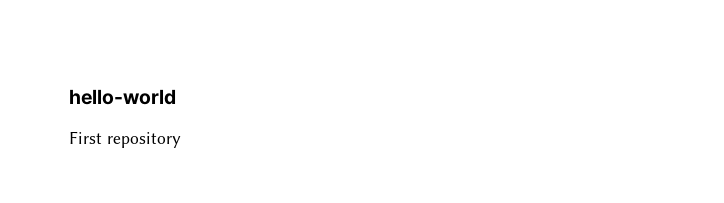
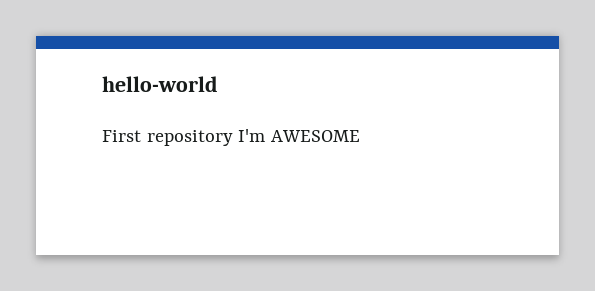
- First repository
+ First repository I'm AWESOME

